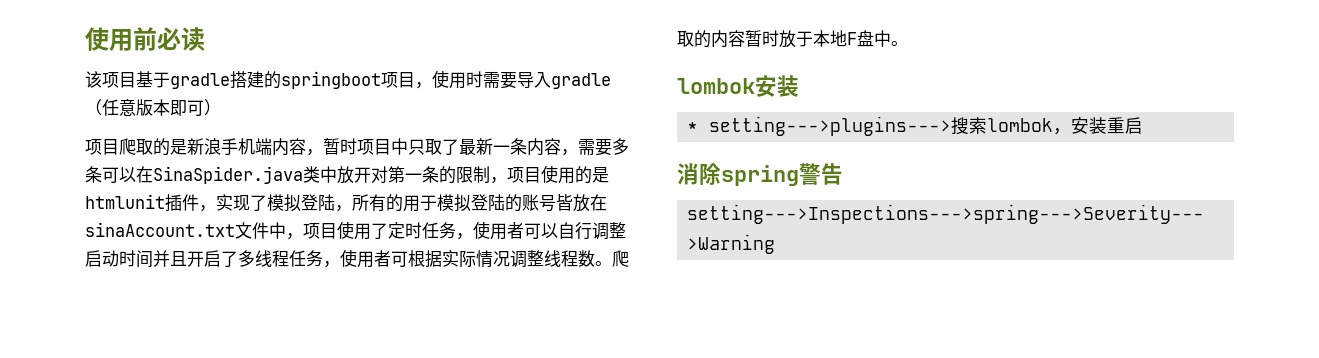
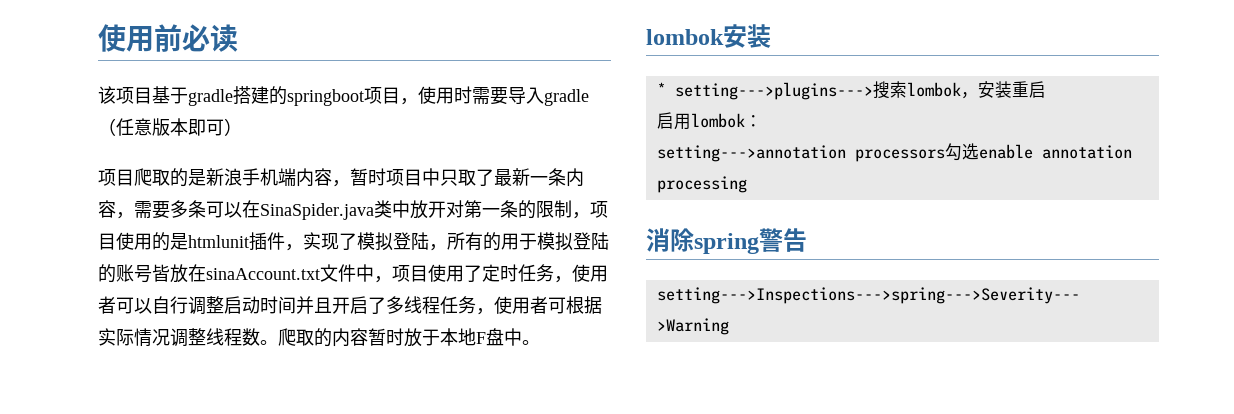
+ 启用lombok：
+ setting--->annotation processors勾选enable annotation processing

